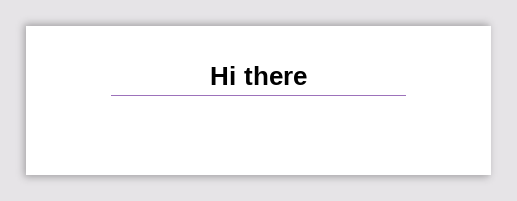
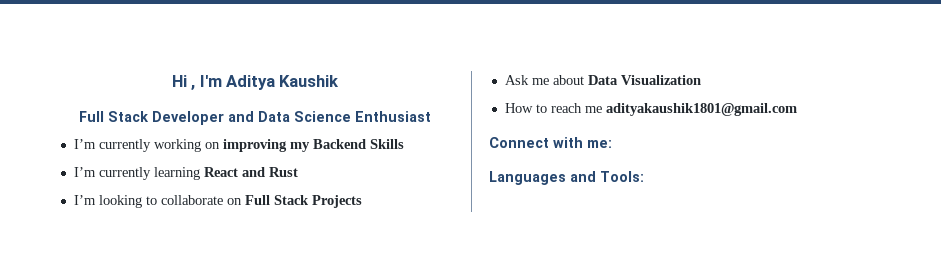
- Hi there
+ Hi , I'm Aditya Kaushik
+ Full Stack Developer and Data Science Enthusiast
+ I’m currently working on improving my Backend Skills
+ I’m currently learning React and Rust
+ I’m looking to collaborate on Full Stack Projects
+ Ask me about Data Visualization
+ How to reach me adityakaushik1801@gmail.com
+ Connect with me:
+ Languages and Tools:

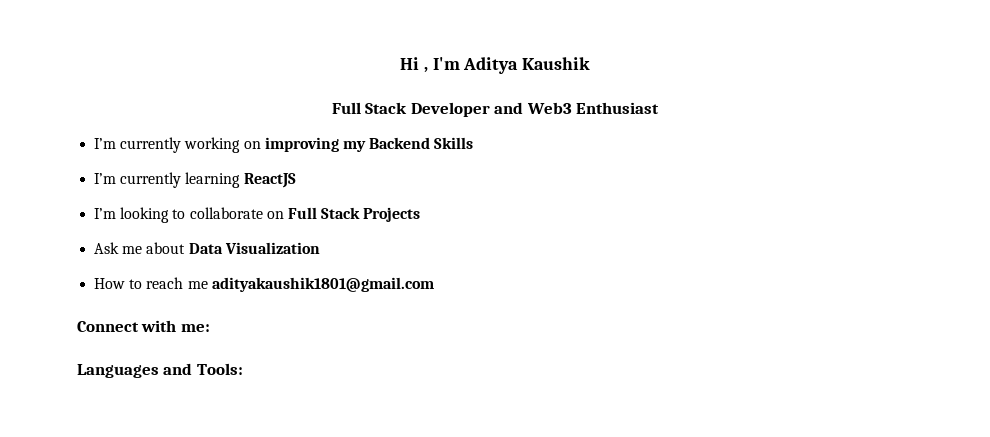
- Full Stack Developer and Data Science Enthusiast
+ Full Stack Developer and Web3 Enthusiast
- I’m currently learning React and Rust
+ I’m currently learning ReactJS

